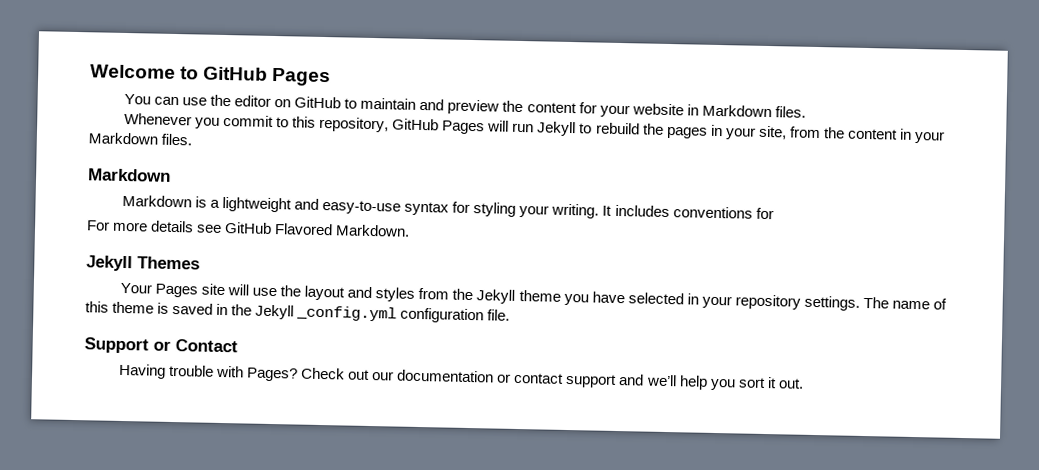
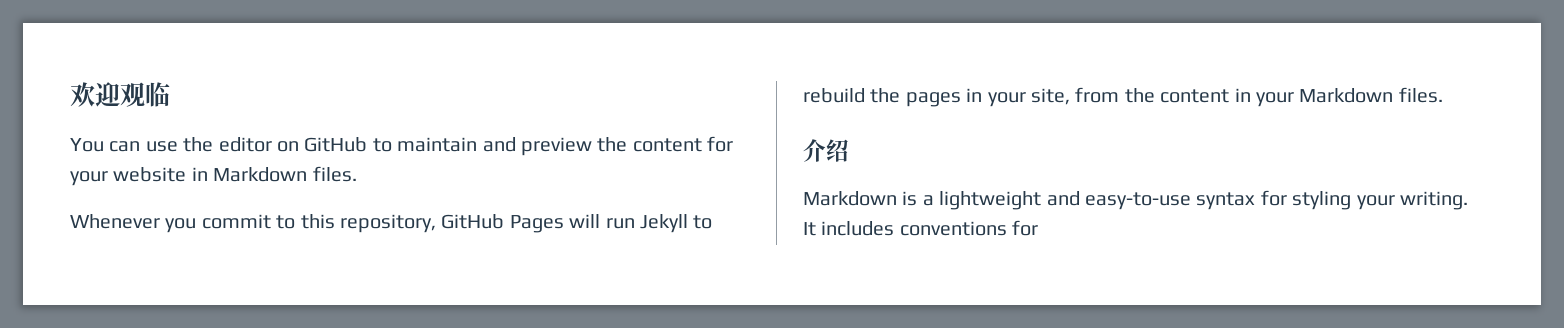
- Welcome to GitHub Pages
+ 欢迎观临
  Whenever you commit to this repository, GitHub Pages will run Jekyll to rebuild the pages in your site, from the content in your Markdown files.
- Markdown
+ 介绍
- For more details see GitHub Flavored Markdown.
- Jekyll Themes
- Your Pages site will use the layout and styles from the Jekyll theme you have selected in your repository settings. The name of this theme is saved in the Jekyll _config.yml configuration file.
- Support or Contact
- Having trouble with Pages? Check out our documentation or contact support and we’ll help you sort it out.

